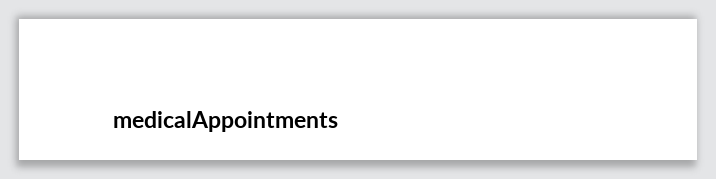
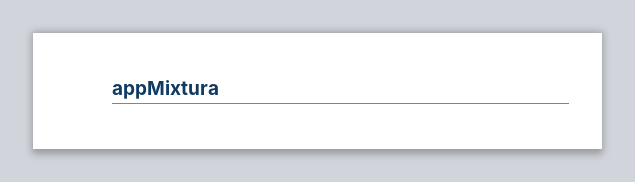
- medicalAppointments
+ appMixtura

